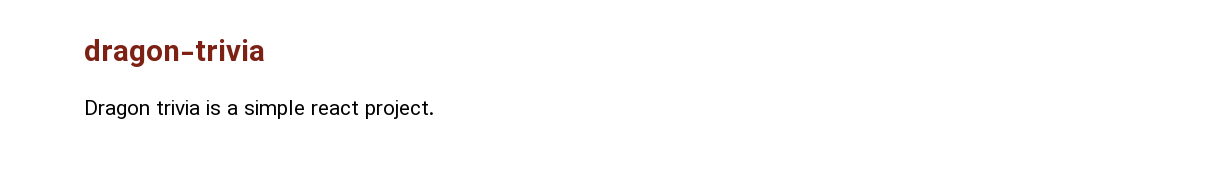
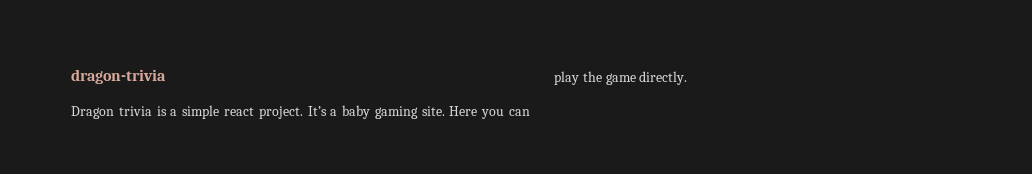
+ It’s a baby gaming site. Here you can play the game directly.

